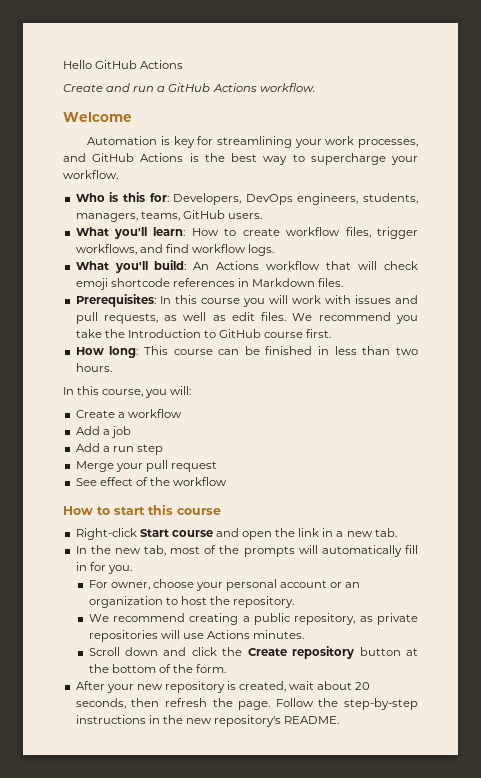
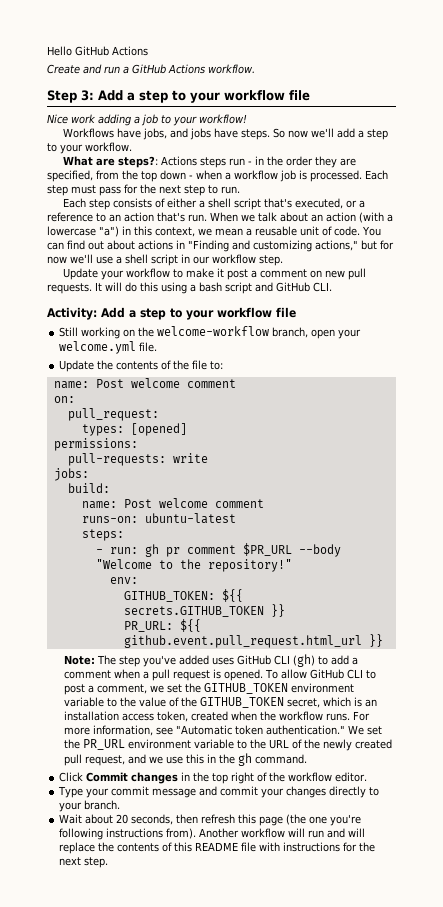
- Welcome
- Automation is key for streamlining your work processes, and GitHub Actions is the best way to supercharge your workflow.
- Who is this for: Developers, DevOps engineers, students, managers, teams, GitHub users.
- What you'll learn: How to create workflow files, trigger workflows, and find workflow logs.
- What you'll build: An Actions workflow that will check emoji shortcode references in Markdown files.
- Prerequisites: In this course you will work with issues and pull requests, as well as edit files. We recommend you take the Introduction to GitHub course first.
- How long: This course can be finished in less than two hours.
- In this course, you will:
- Create a workflow
- Add a job
- Add a run step
- Merge your pull request
- See effect of the workflow
- How to start this course
- Right-click Start course and open the link in a new tab.
- In the new tab, most of the prompts will automatically fill in for you.
- For owner, choose your personal account or an organization to host the repository.
- We recommend creating a public repository, as private repositories will use Actions minutes.
- Scroll down and click the Create repository button at the bottom of the form.
- After your new repository is created, wait about 20 seconds, then refresh the page. Follow the step-by-step instructions in the new repository's README.
+ Step 3: Add a step to your workflow file
+ Nice work adding a job to your workflow!
+ Workflows have jobs, and jobs have steps. So now we'll add a step to your workflow.
+ What are steps?: Actions steps run - in the order they are specified, from the top down - when a workflow job is processed. Each step must pass for the next step to run.
+ Each step consists of either a shell script that's executed, or a reference to an action that's run. When we talk about an action (with a lowercase "a") in this context, we mean a reusable unit of code. You can find out about actions in "Finding and customizing actions," but for now we'll use a shell script in our workflow step.
+ Update your workflow to make it post a comment on new pull requests. It will do this using a bash script and GitHub CLI.
+ Activity: Add a step to your workflow file
+ Still working on the welcome-workflow branch, open your welcome.yml file.
+ Update the contents of the file to:
+ name: Post welcome comment
+ on:
+ pull_request:
+ types: [opened]
+ permissions:
+ pull-requests: write
+ jobs:
+ build:
+ name: Post welcome comment
+ runs-on: ubuntu-latest
+ steps:
+ - run: gh pr comment $PR_URL --body "Welcome to the repository!"
+ env:
+ GITHUB_TOKEN: ${{ secrets.GITHUB_TOKEN }}
+ PR_URL: ${{ github.event.pull_request.html_url }}
+ Note: The step you've added uses GitHub CLI (gh) to add a comment when a pull request is opened. To allow GitHub CLI to post a comment, we set the GITHUB_TOKEN environment variable to the value of the GITHUB_TOKEN secret, which is an installation access token, created when the workflow runs. For more information, see "Automatic token authentication." We set the PR_URL environment variable to the URL of the newly created pull request, and we use this in the gh command.
+ Click Commit changes in the top right of the workflow editor.
+ Type your commit message and commit your changes directly to your branch.
+ Wait about 20 seconds, then refresh this page (the one you're following instructions from). Another workflow will run and will replace the contents of this README file with instructions for the next step.

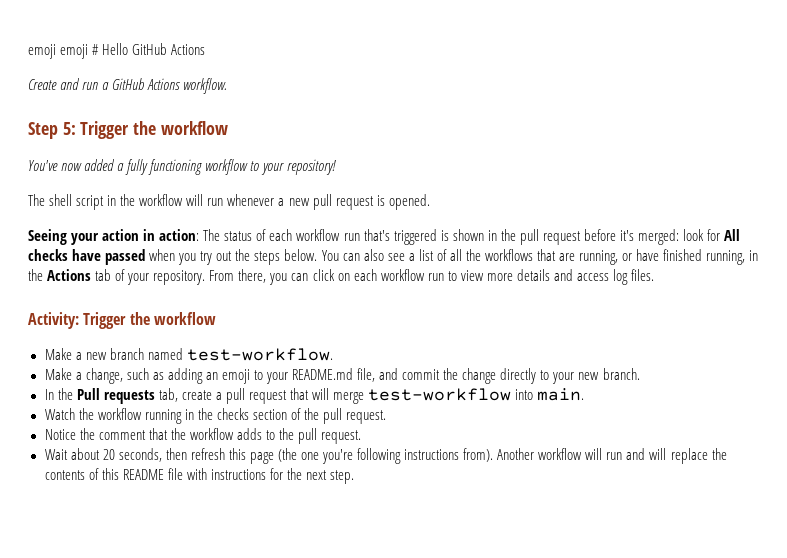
- Hello GitHub Actions
+ emoji emoji # Hello GitHub Actions
- Step 3: Add a step to your workflow file
- Nice work adding a job to your workflow!
- Workflows have jobs, and jobs have steps. So now we'll add a step to your workflow.
- What are steps?: Actions steps run - in the order they are specified, from the top down - when a workflow job is processed. Each step must pass for the next step to run.
- Each step consists of either a shell script that's executed, or a reference to an action that's run. When we talk about an action (with a lowercase "a") in this context, we mean a reusable unit of code. You can find out about actions in "Finding and customizing actions," but for now we'll use a shell script in our workflow step.
- Update your workflow to make it post a comment on new pull requests. It will do this using a bash script and GitHub CLI.
- Activity: Add a step to your workflow file
- Still working on the welcome-workflow branch, open your welcome.yml file.
- Update the contents of the file to:
- name: Post welcome comment
- on:
- pull_request:
- types: [opened]
- permissions:
- pull-requests: write
- jobs:
- build:
- name: Post welcome comment
- runs-on: ubuntu-latest
- steps:
- - run: gh pr comment $PR_URL --body "Welcome to the repository!"
- env:
- GITHUB_TOKEN: ${{ secrets.GITHUB_TOKEN }}
- PR_URL: ${{ github.event.pull_request.html_url }}
- Note: The step you've added uses GitHub CLI (gh) to add a comment when a pull request is opened. To allow GitHub CLI to post a comment, we set the GITHUB_TOKEN environment variable to the value of the GITHUB_TOKEN secret, which is an installation access token, created when the workflow runs. For more information, see "Automatic token authentication." We set the PR_URL environment variable to the URL of the newly created pull request, and we use this in the gh command.
- Click Commit changes in the top right of the workflow editor.
- Type your commit message and commit your changes directly to your branch.
+ Step 5: Trigger the workflow
+ You've now added a fully functioning workflow to your repository!
+ The shell script in the workflow will run whenever a new pull request is opened.
+ Seeing your action in action: The status of each workflow run that's triggered is shown in the pull request before it's merged: look for All checks have passed when you try out the steps below. You can also see a list of all the workflows that are running, or have finished running, in the Actions tab of your repository. From there, you can click on each workflow run to view more details and access log files.
+ Activity: Trigger the workflow
+ Make a new branch named test-workflow.
+ Make a change, such as adding an emoji to your README.md file, and commit the change directly to your new branch.
+ In the Pull requests tab, create a pull request that will merge test-workflow into main.
+ Watch the workflow running in the checks section of the pull request.
+ Notice the comment that the workflow adds to the pull request.

